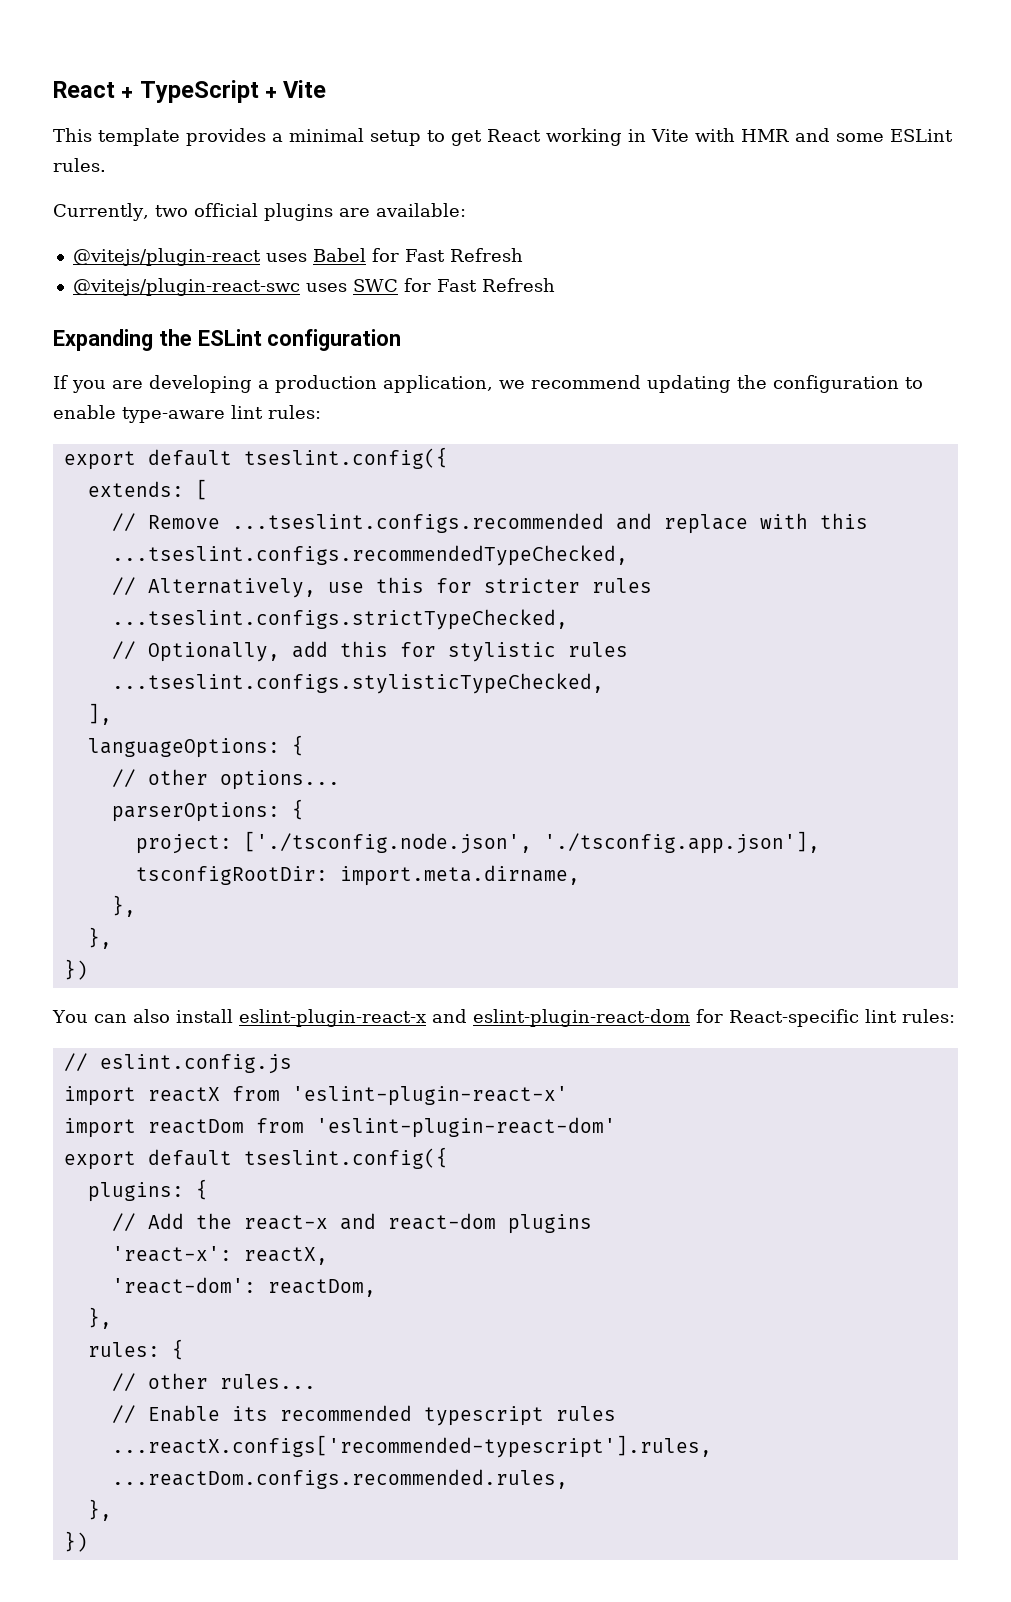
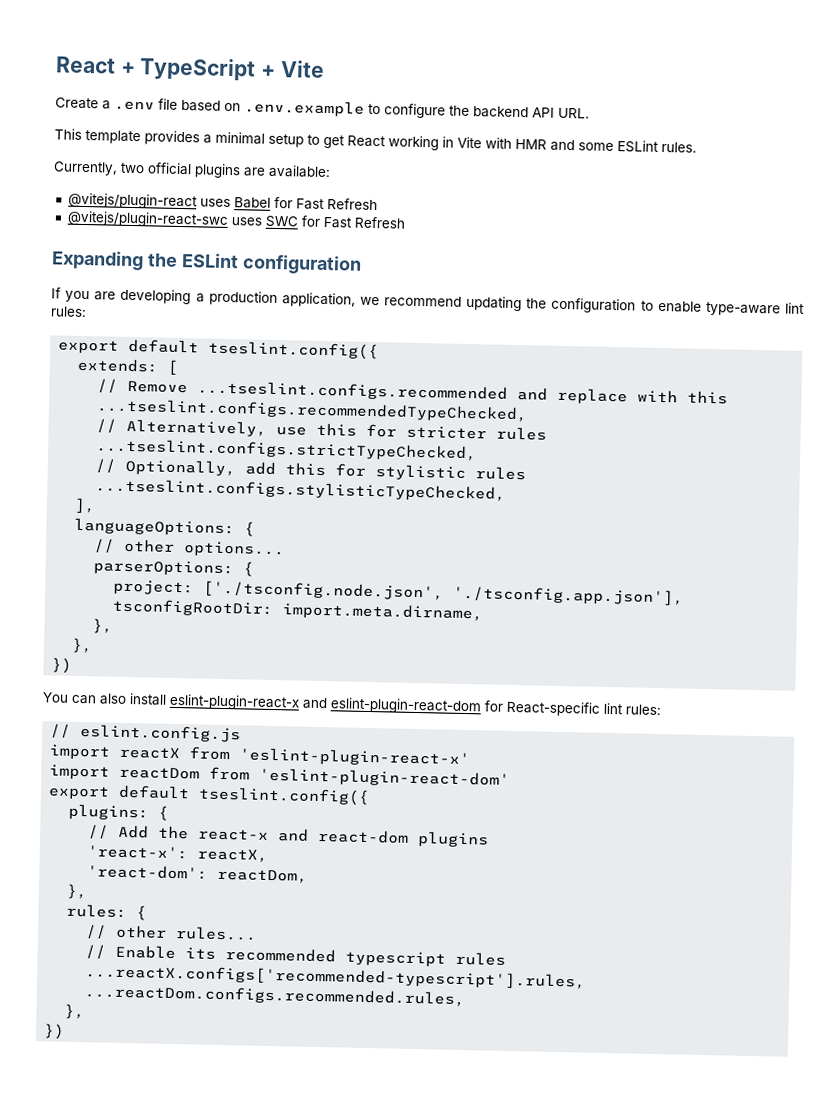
+ Create a .env file based on .env.example to configure the backend API URL.

